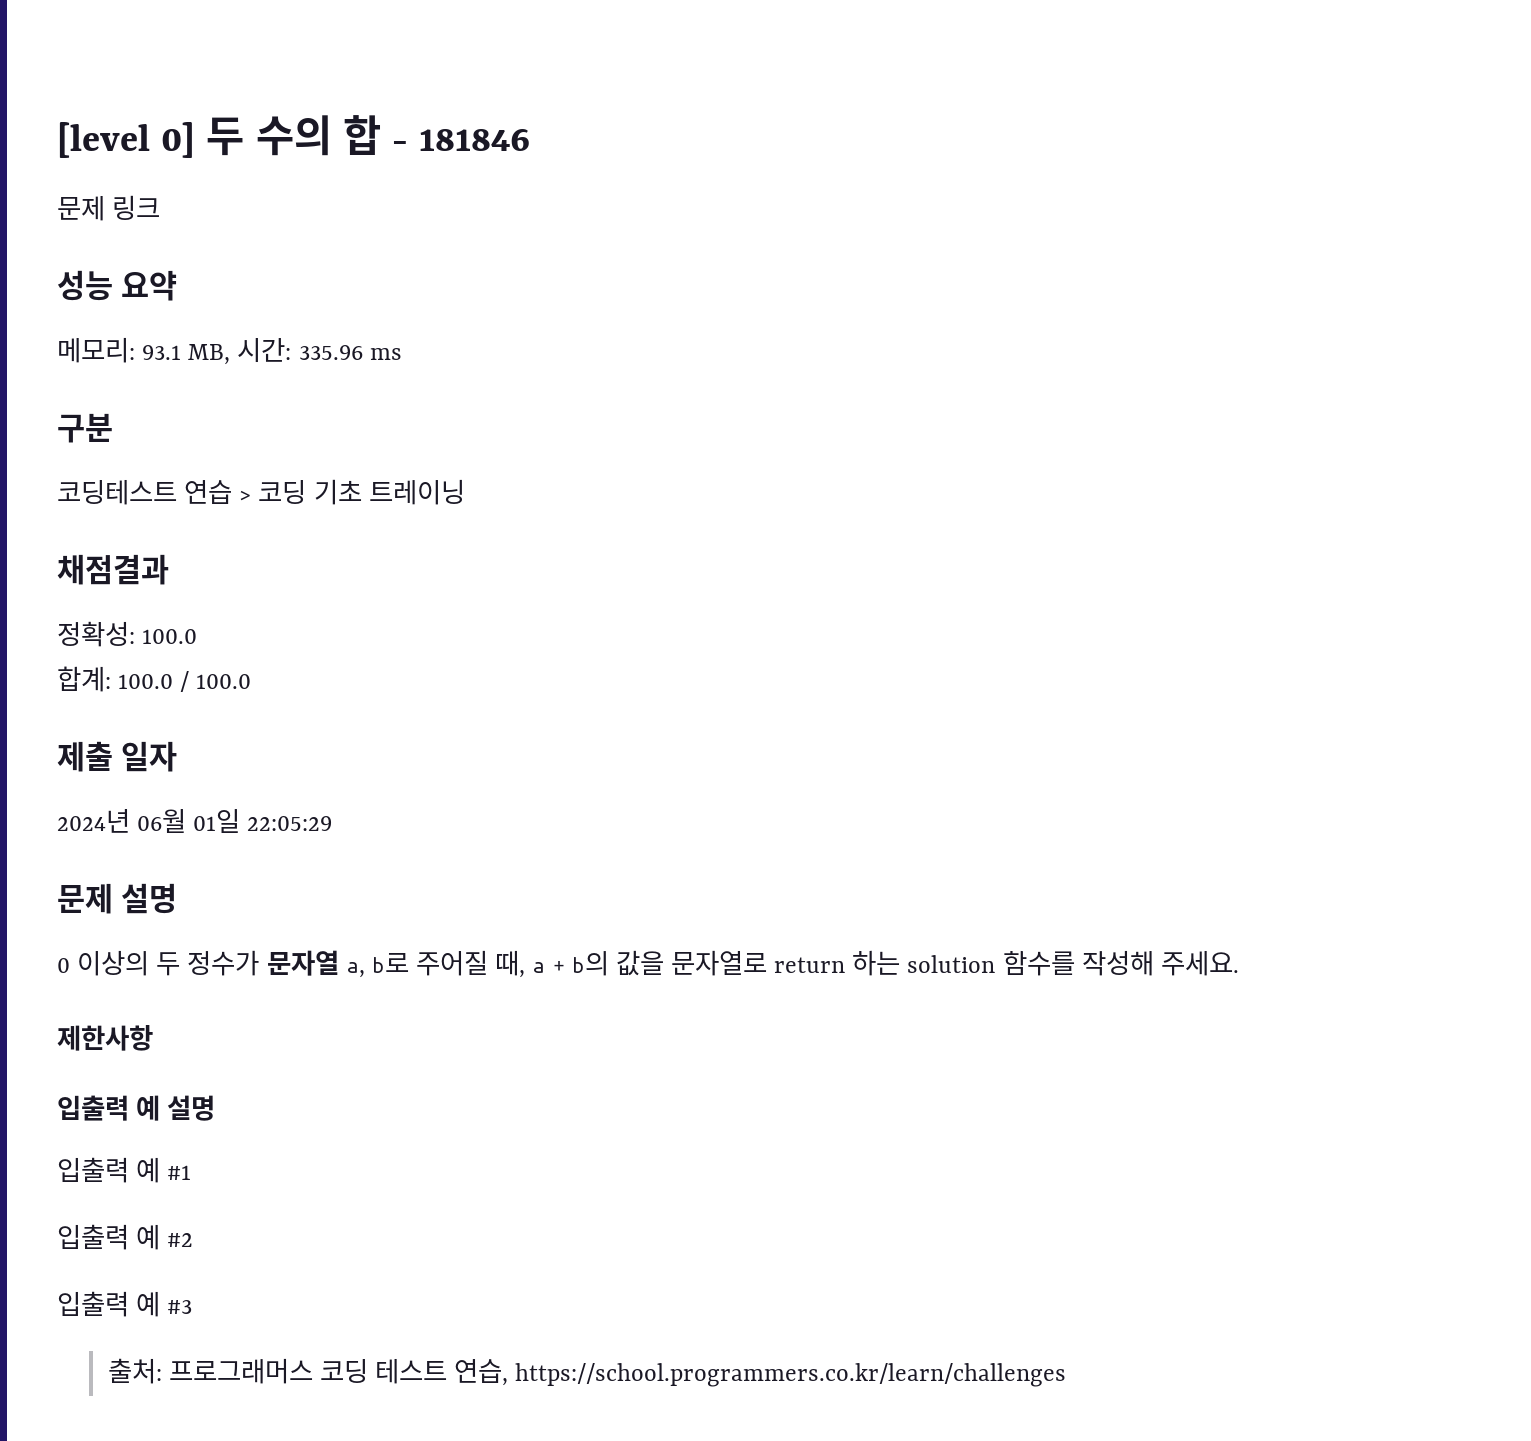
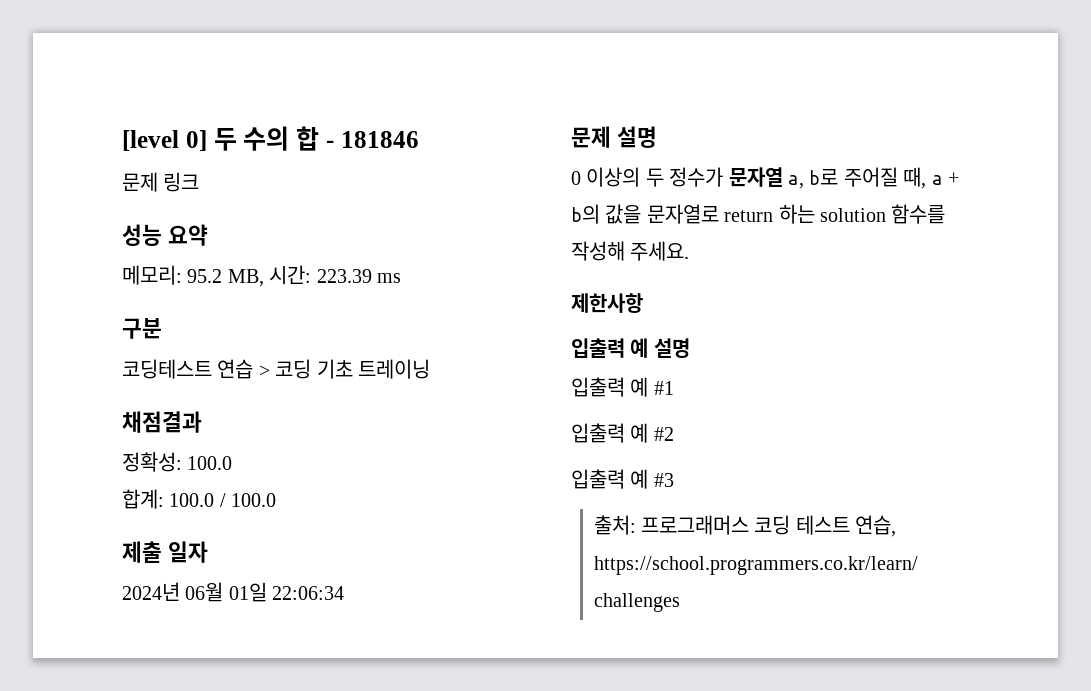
- 메모리: 93.1 MB, 시간: 335.96 ms
+ 메모리: 95.2 MB, 시간: 223.39 ms
- 2024년 06월 01일 22:05:29
+ 2024년 06월 01일 22:06:34

